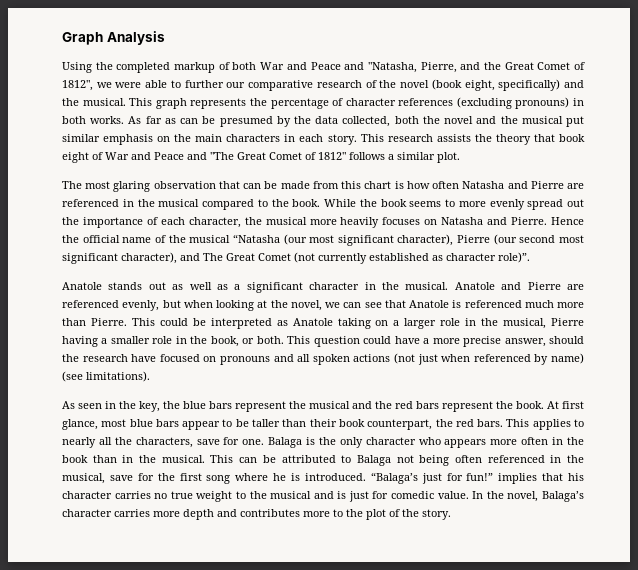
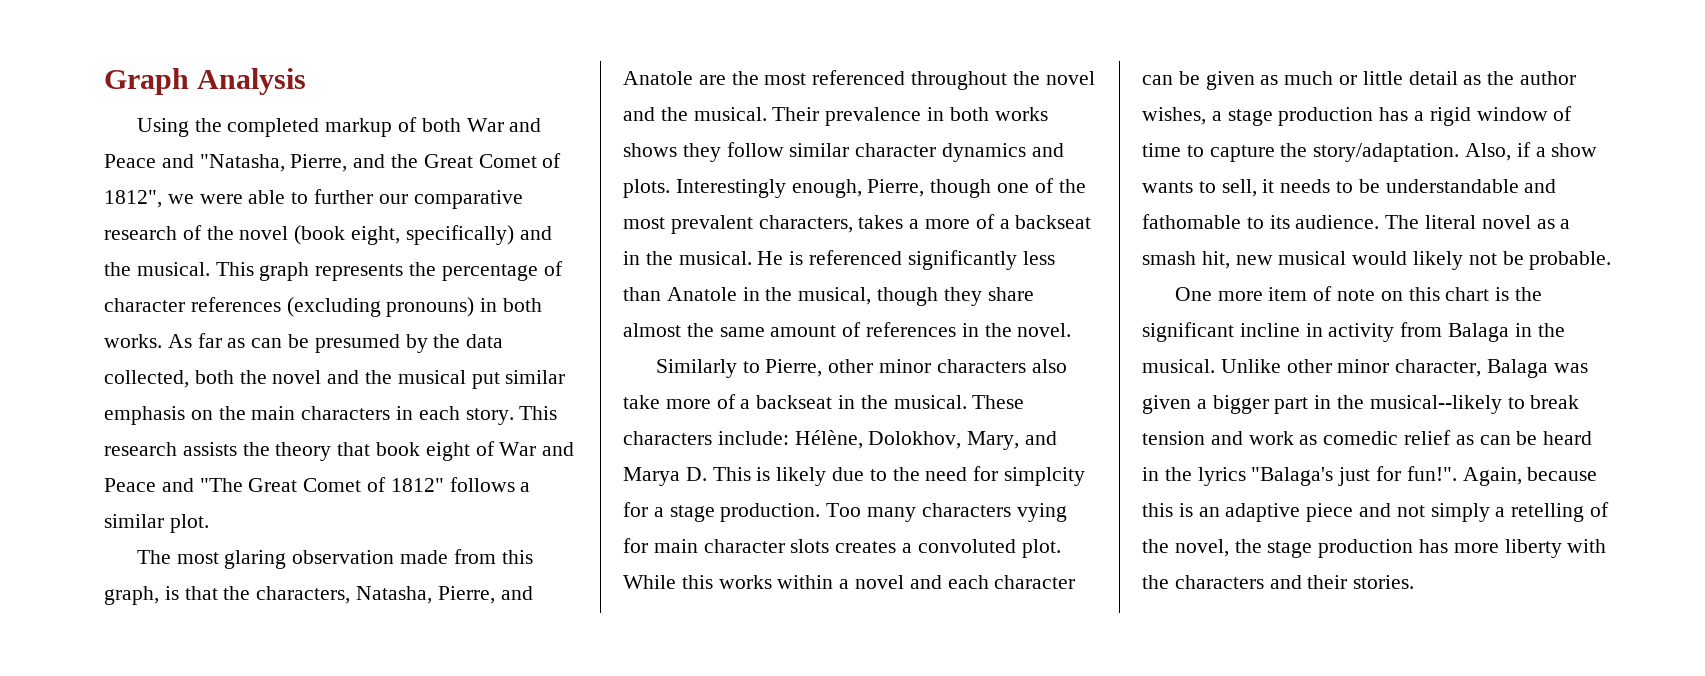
- The most glaring observation that can be made from this chart is how often Natasha and Pierre are referenced in the musical compared to the book. While the book seems to more evenly spread out the importance of each character, the musical more heavily focuses on Natasha and Pierre. Hence the official name of the musical “Natasha (our most significant character), Pierre (our second most significant character), and The Great Comet (not currently established as character role)”.
- Anatole stands out as well as a significant character in the musical. Anatole and Pierre are referenced evenly, but when looking at the novel, we can see that Anatole is referenced much more than Pierre. This could be interpreted as Anatole taking on a larger role in the musical, Pierre having a smaller role in the book, or both. This question could have a more precise answer, should the research have focused on pronouns and all spoken actions (not just when referenced by name) (see limitations).
- As seen in the key, the blue bars represent the musical and the red bars represent the book. At first glance, most blue bars appear to be taller than their book counterpart, the red bars. This applies to nearly all the characters, save for one. Balaga is the only character who appears more often in the book than in the musical. This can be attributed to Balaga not being often referenced in the musical, save for the first song where he is introduced. “Balaga’s just for fun!” implies that his character carries no true weight to the musical and is just for comedic value. In the novel, Balaga’s character carries more depth and contributes more to the plot of the story.
+ The most glaring observation made from this graph, is that the characters, Natasha, Pierre, and Anatole are the most referenced throughout the novel and the musical. Their prevalence in both works shows they follow similar character dynamics and plots. Interestingly enough, Pierre, though one of the most prevalent characters, takes a more of a backseat in the musical. He is referenced significantly less than Anatole in the musical, though they share almost the same amount of references in the novel.
+ Similarly to Pierre, other minor characters also take more of a backseat in the musical. These characters include: Hélène, Dolokhov, Mary, and Marya D. This is likely due to the need for simplcity for a stage production. Too many characters vying for main character slots creates a convoluted plot. While this works within a novel and each character can be given as much or little detail as the author wishes, a stage production has a rigid window of time to capture the story/adaptation. Also, if a show wants to sell, it needs to be understandable and fathomable to its audience. The literal novel as a smash hit, new musical would likely not be probable.
+ One more item of note on this chart is the significant incline in activity from Balaga in the musical. Unlike other minor character, Balaga was given a bigger part in the musical--likely to break tension and work as comedic relief as can be heard in the lyrics "Balaga's just for fun!". Again, because this is an adaptive piece and not simply a retelling of the novel, the stage production has more liberty with the characters and their stories.

